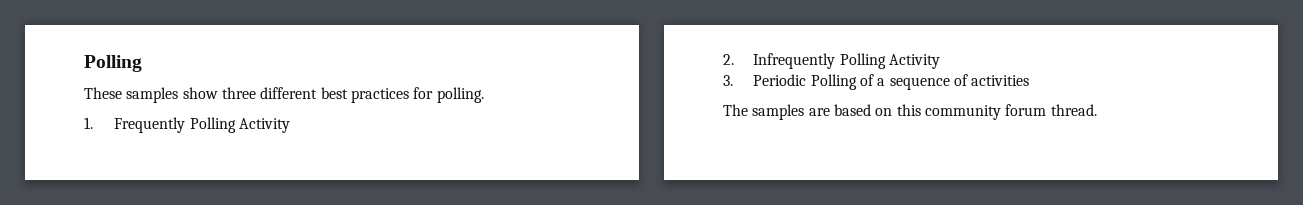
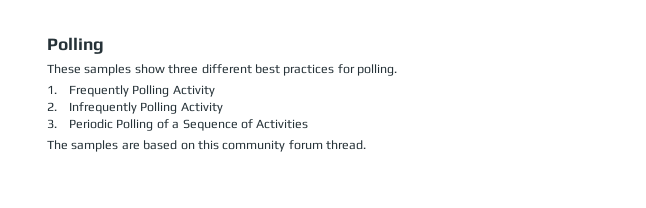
- 3. Periodic Polling of a sequence of activities
+ 3. Periodic Polling of a Sequence of Activities

